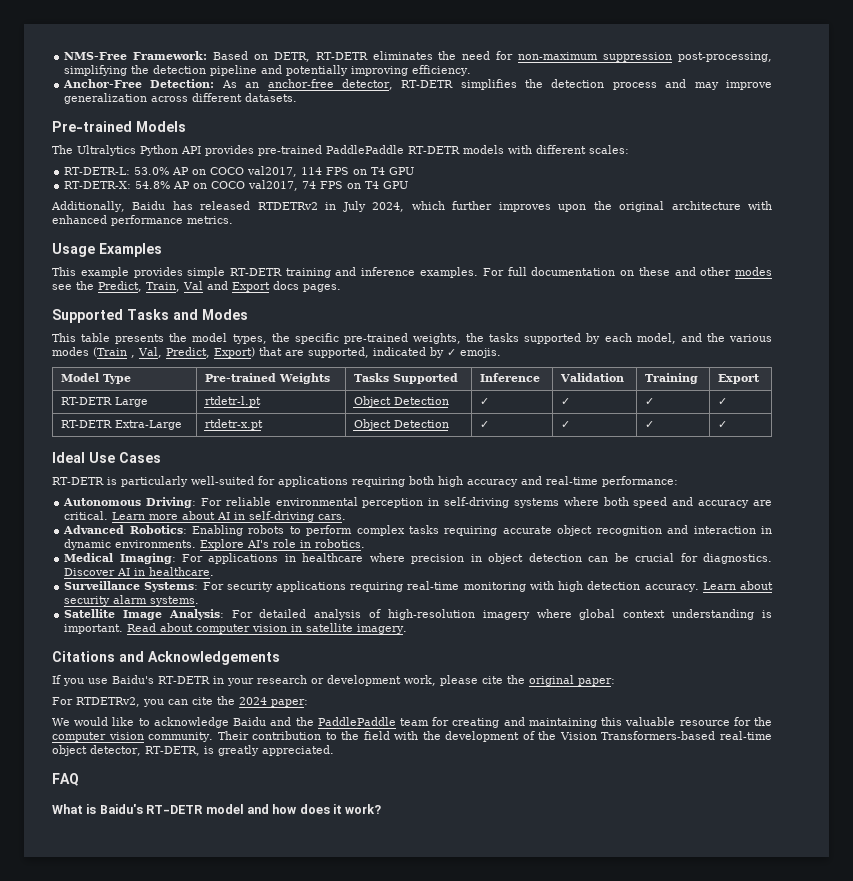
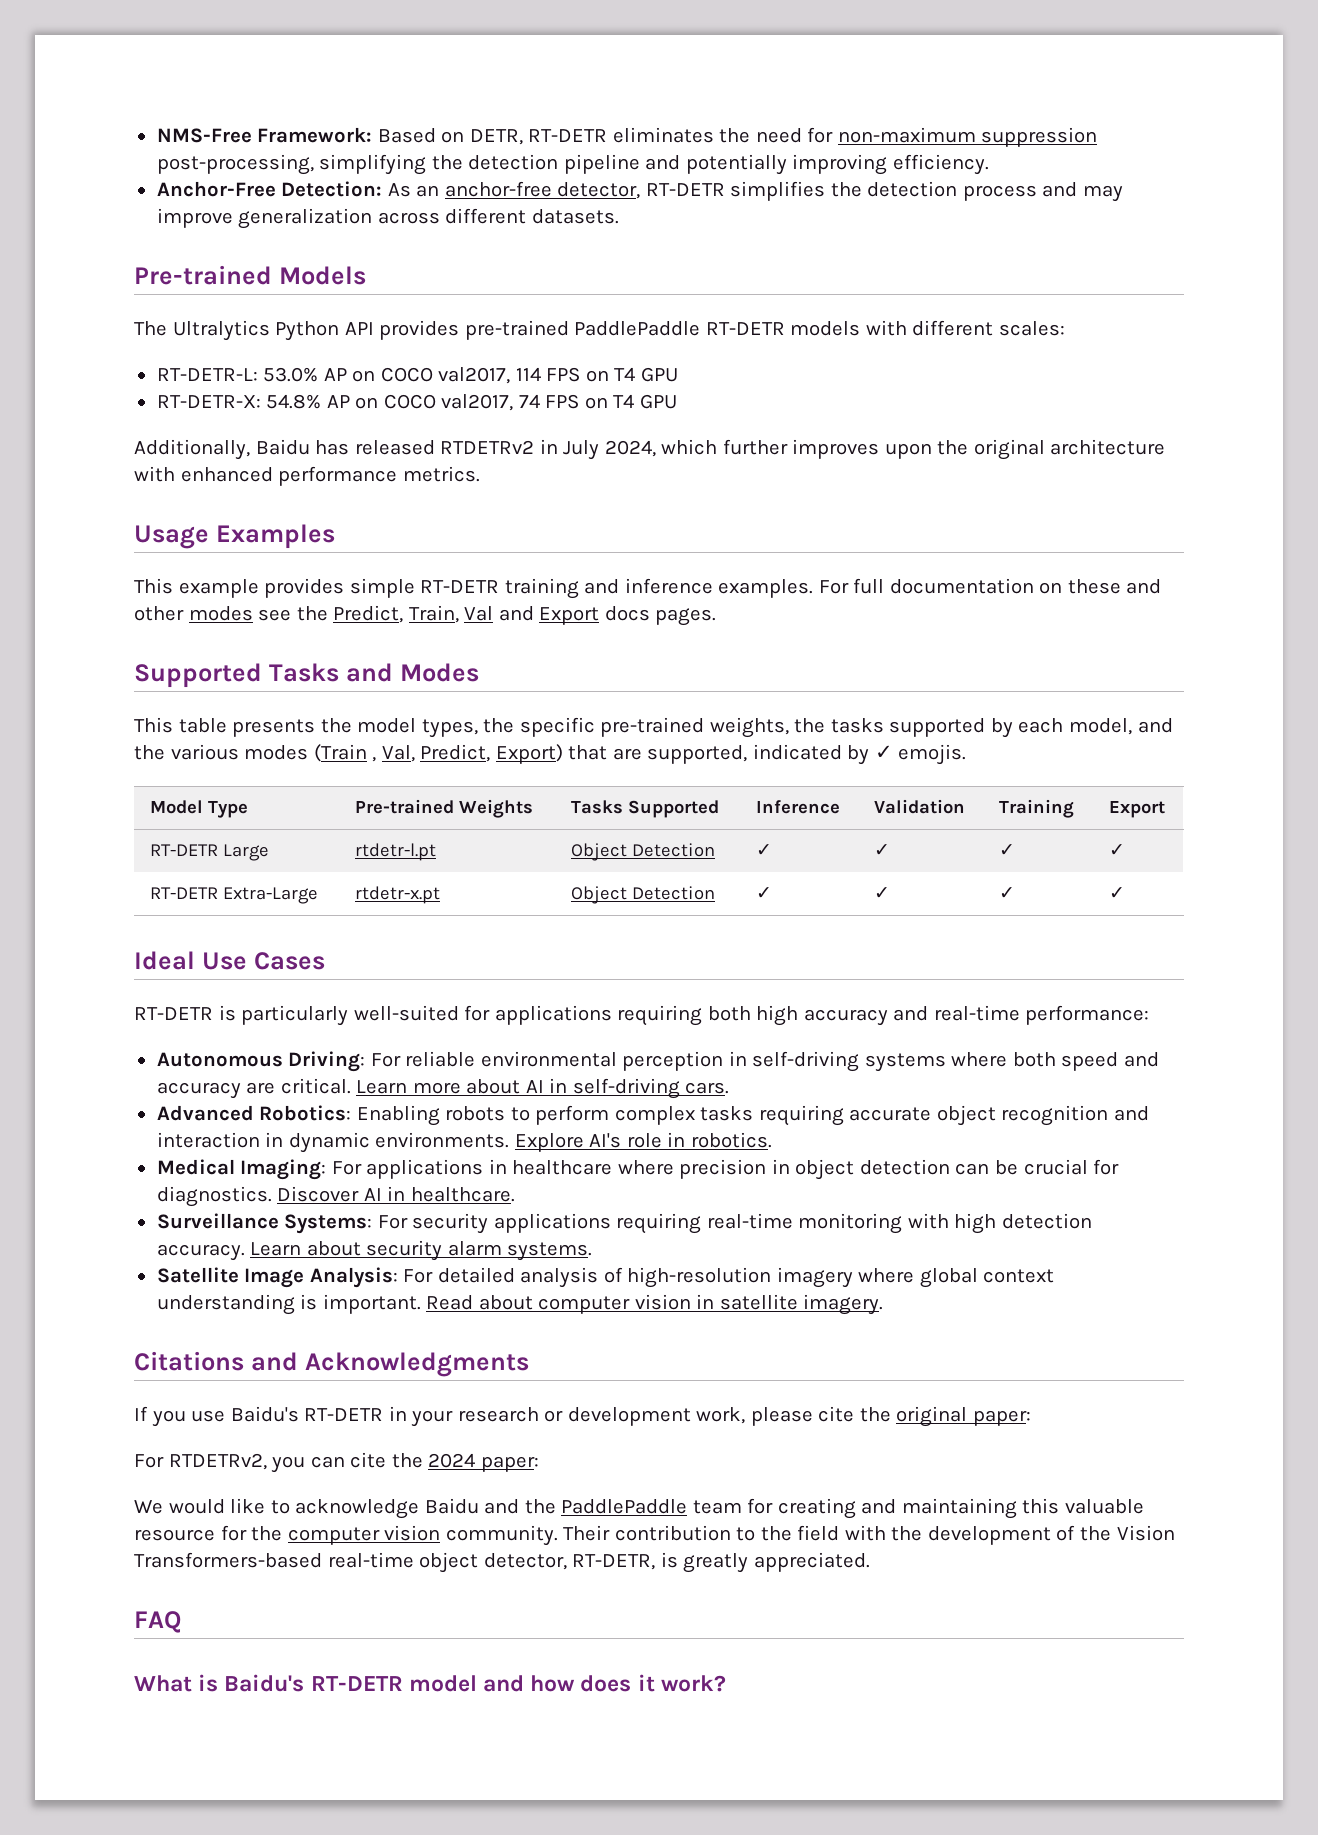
- Citations and Acknowledgements
+ Citations and Acknowledgments

